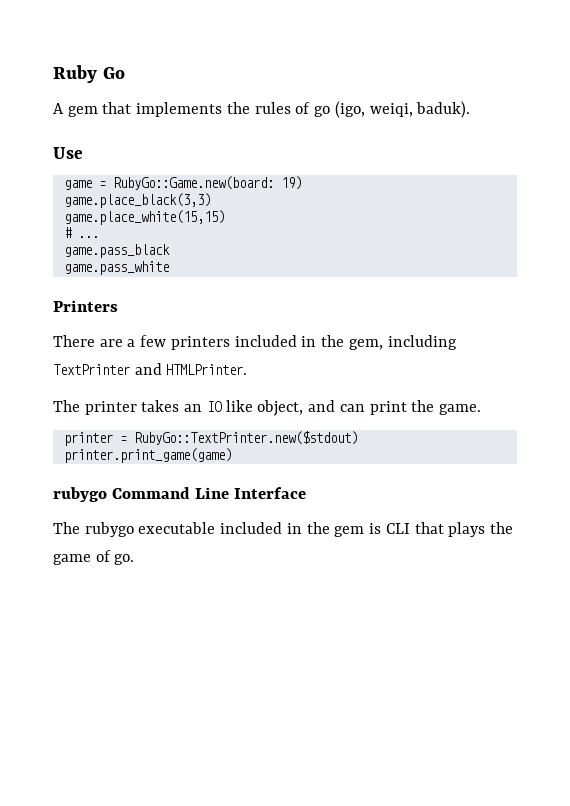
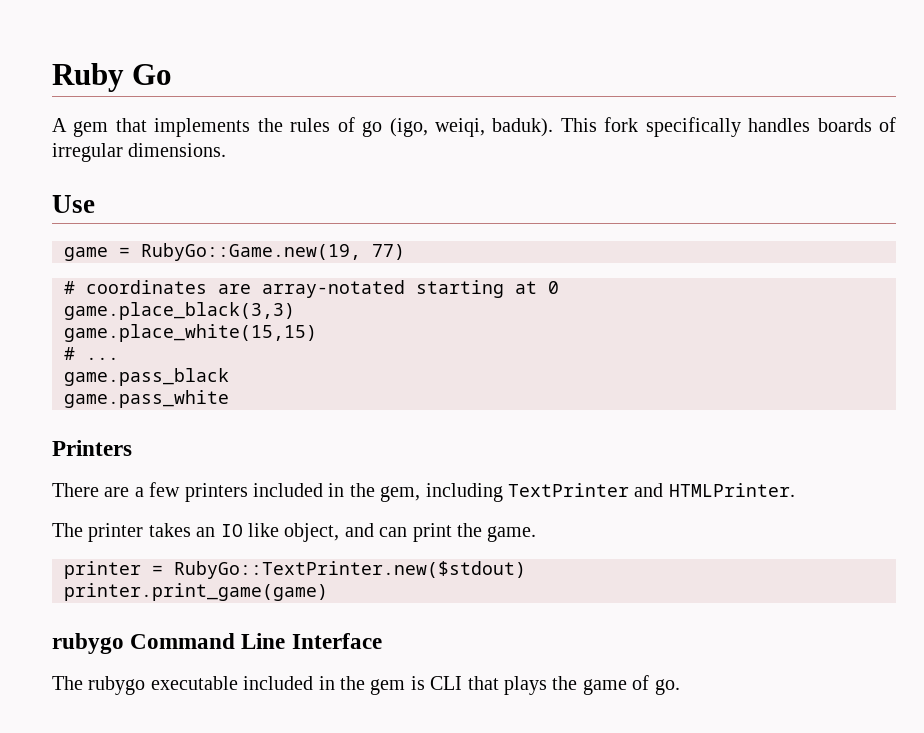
- A gem that implements the rules of go (igo, weiqi, baduk).
+ A gem that implements the rules of go (igo, weiqi, baduk). This fork specifically handles boards of irregular dimensions.
  Use
- game = RubyGo::Game.new(board: 19)
+ game = RubyGo::Game.new(19, 77)
+ # coordinates are array-notated starting at 0

